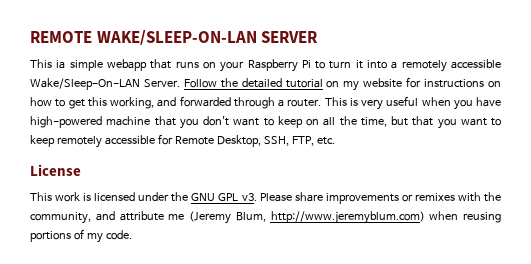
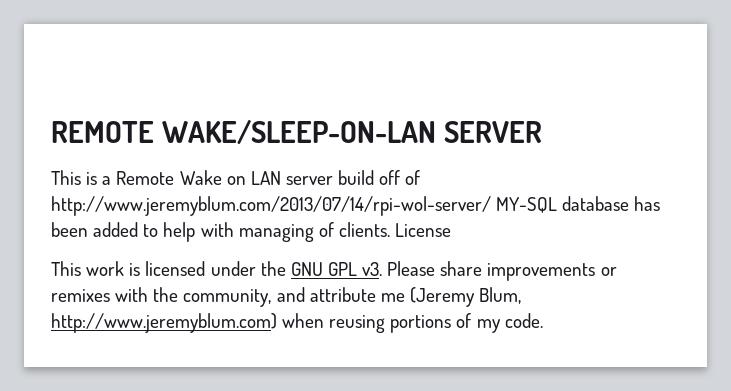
- This ia simple webapp that runs on your Raspberry Pi to turn it into a remotely accessible Wake/Sleep-On-LAN Server. Follow the detailed tutorial on my website for instructions on how to get this working, and forwarded through a router. This is very useful when you have high-powered machine that you don't want to keep on all the time, but that you want to keep remotely accessible for Remote Desktop, SSH, FTP, etc.
- License
+ This is a Remote Wake on LAN server build off of http://www.jeremyblum.com/2013/07/14/rpi-wol-server/ MY-SQL database has been added to help with managing of clients. License

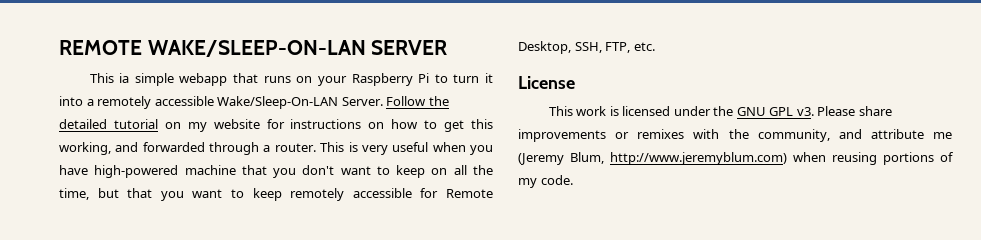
- This is a Remote Wake on LAN server build off of http://www.jeremyblum.com/2013/07/14/rpi-wol-server/ MY-SQL database has been added to help with managing of clients. License
+ This ia simple webapp that runs on your Raspberry Pi to turn it into a remotely accessible Wake/Sleep-On-LAN Server. Follow the detailed tutorial on my website for instructions on how to get this working, and forwarded through a router. This is very useful when you have high-powered machine that you don't want to keep on all the time, but that you want to keep remotely accessible for Remote Desktop, SSH, FTP, etc.
+ License

